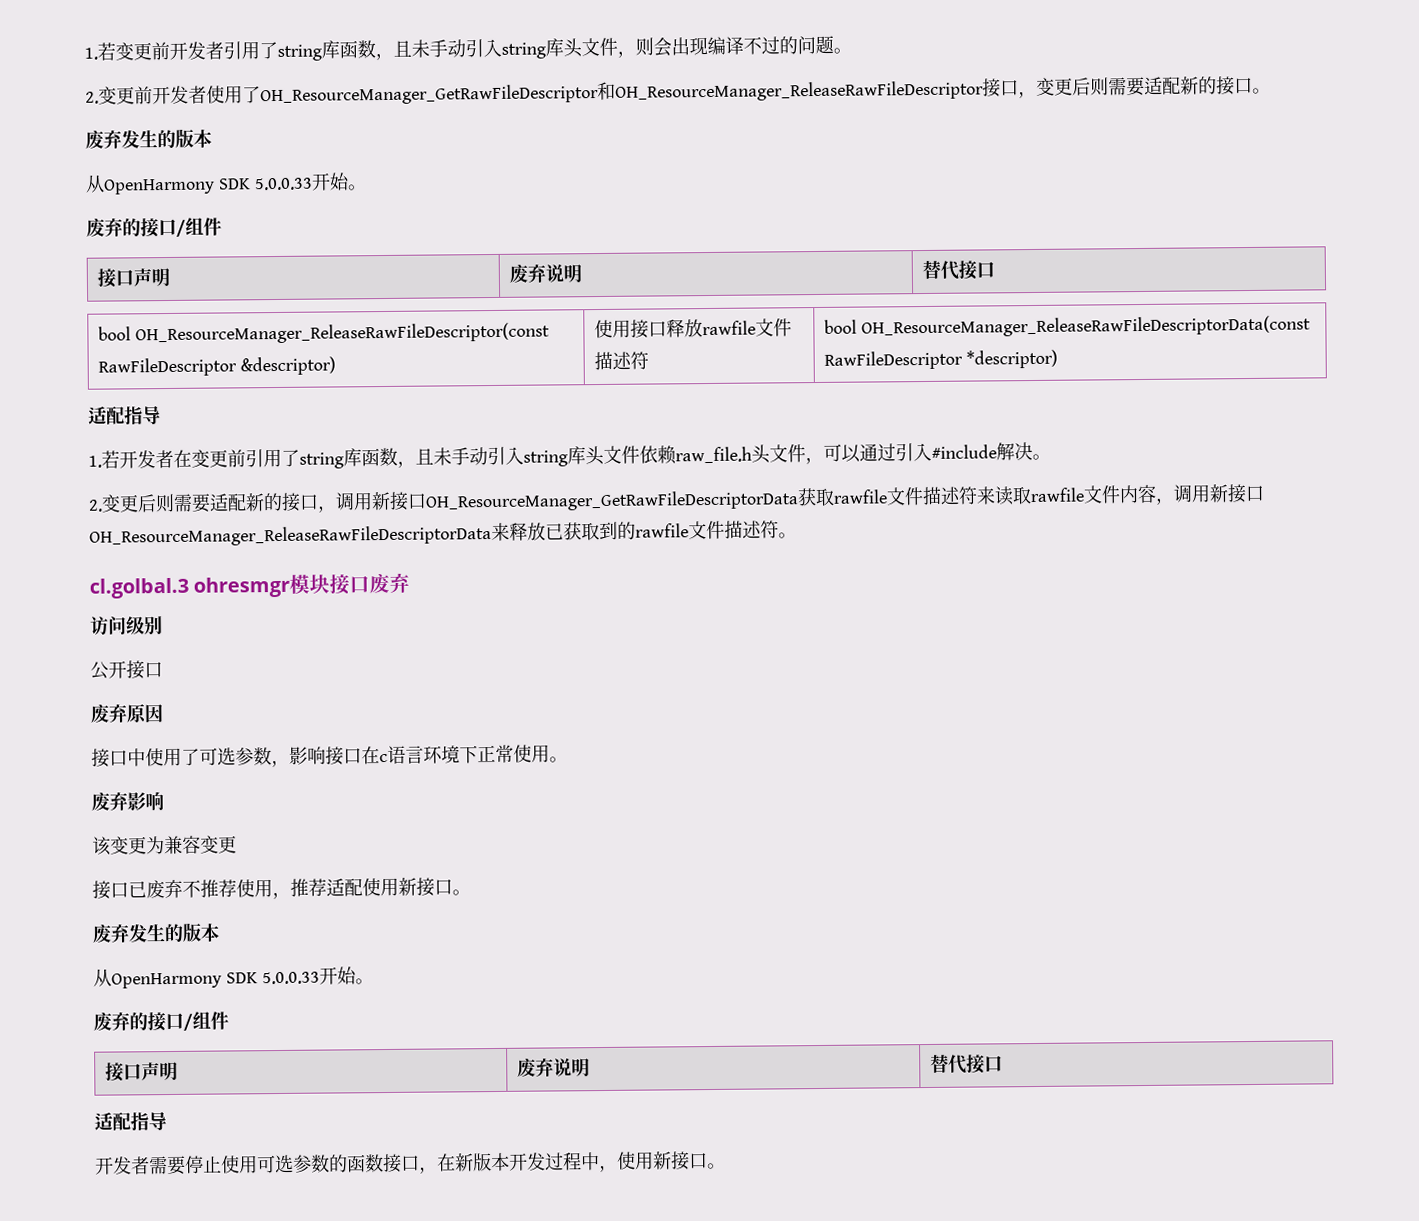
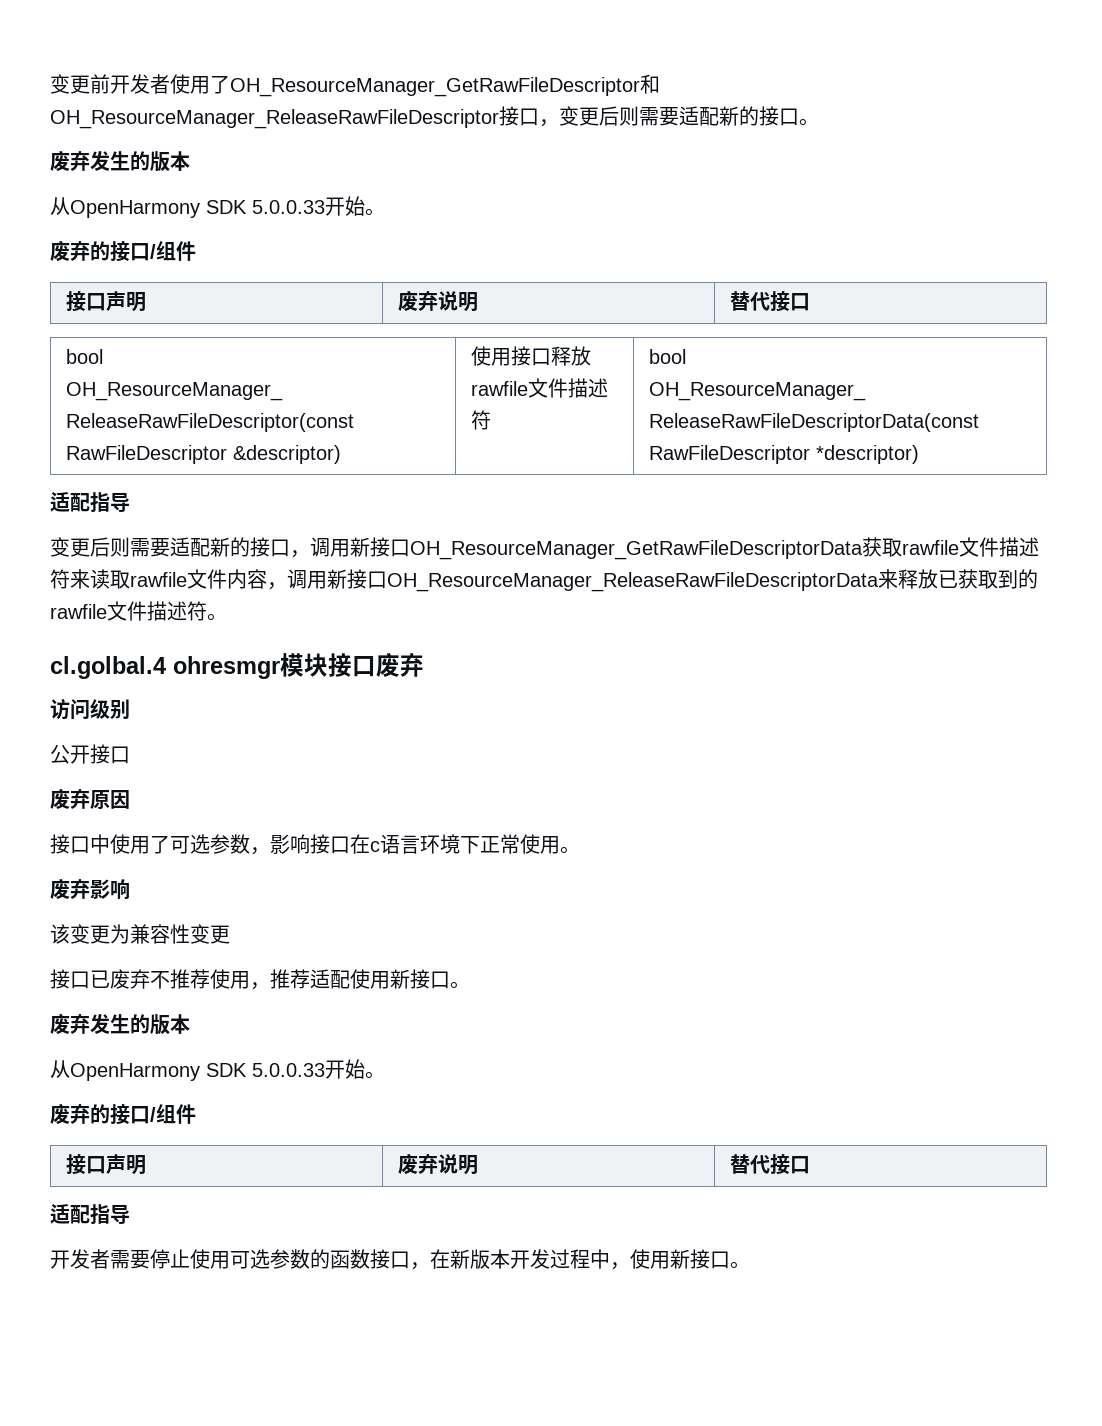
- 1.若变更前开发者引用了string库函数，且未手动引入string库头文件，则会出现编译不过的问题。
- 2.变更前开发者使用了OH_ResourceManager_GetRawFileDescriptor和OH_ResourceManager_ReleaseRawFileDescriptor接口，变更后则需要适配新的接口。
+ 变更前开发者使用了OH_ResourceManager_GetRawFileDescriptor和OH_ResourceManager_ReleaseRawFileDescriptor接口，变更后则需要适配新的接口。
- 1.若开发者在变更前引用了string库函数，且未手动引入string库头文件依赖raw_file.h头文件，可以通过引入#include解决。
- 2.变更后则需要适配新的接口，调用新接口OH_ResourceManager_GetRawFileDescriptorData获取rawfile文件描述符来读取rawfile文件内容，调用新接口OH_ResourceManager_ReleaseRawFileDescriptorData来释放已获取到的rawfile文件描述符。
+ 变更后则需要适配新的接口，调用新接口OH_ResourceManager_GetRawFileDescriptorData获取rawfile文件描述符来读取rawfile文件内容，调用新接口OH_ResourceManager_ReleaseRawFileDescriptorData来释放已获取到的rawfile文件描述符。
- cl.golbal.3 ohresmgr模块接口废弃
+ cl.golbal.4 ohresmgr模块接口废弃
- 该变更为兼容变更
+ 该变更为兼容性变更

